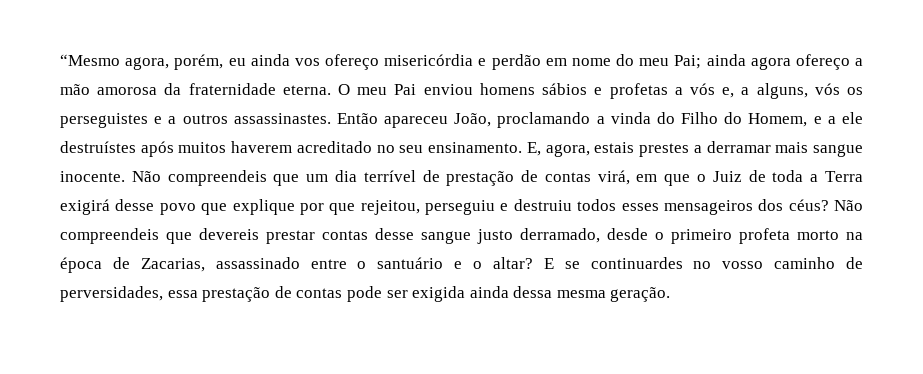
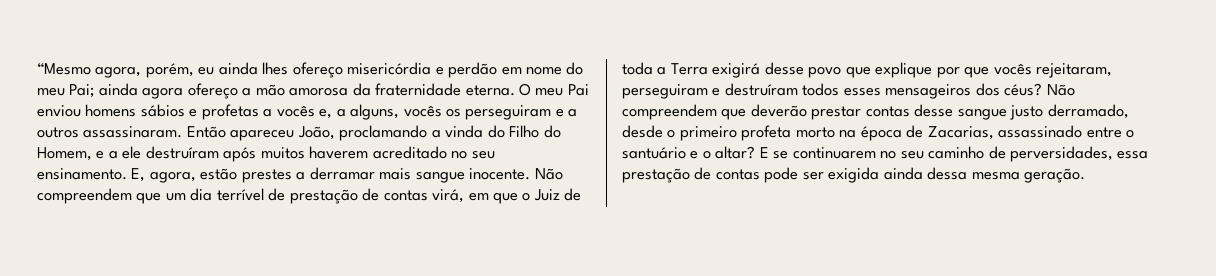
- “Mesmo agora, porém, eu ainda vos ofereço misericórdia e perdão em nome do meu Pai; ainda agora ofereço a mão amorosa da fraternidade eterna.
+ “Mesmo agora, porém, eu ainda lhes ofereço misericórdia e perdão em nome do meu Pai; ainda agora ofereço a mão amorosa da fraternidade eterna.
- O meu Pai enviou homens sábios e profetas a vós e, a alguns, vós os perseguistes e a outros assassinastes.
+ O meu Pai enviou homens sábios e profetas a vocês e, a alguns, vocês os perseguiram e a outros assassinaram.
- Então apareceu João, proclamando a vinda do Filho do Homem, e a ele destruístes após muitos haverem acreditado no seu ensinamento.
+ Então apareceu João, proclamando a vinda do Filho do Homem, e a ele destruíram após muitos haverem acreditado no seu ensinamento.
- E, agora, estais prestes a derramar mais sangue inocente.
+ E, agora, estão prestes a derramar mais sangue inocente.
- Não compreendeis que um dia terrível de prestação de contas virá, em que o Juiz de toda a Terra exigirá desse povo que explique por que rejeitou, perseguiu e destruiu todos esses mensageiros dos céus?
+ Não compreendem que um dia terrível de prestação de contas virá, em que o Juiz de toda a Terra exigirá desse povo que explique por que vocês rejeitaram, perseguiram e destruíram todos esses mensageiros dos céus?
- Não compreendeis que devereis prestar contas desse sangue justo derramado, desde o primeiro profeta morto na época de Zacarias, assassinado entre o santuário e o altar?
+ Não compreendem que deverão prestar contas desse sangue justo derramado, desde o primeiro profeta morto na época de Zacarias, assassinado entre o santuário e o altar?
- E se continuardes no vosso caminho de perversidades, essa prestação de contas pode ser exigida ainda dessa mesma geração.
+ E se continuarem no seu caminho de perversidades, essa prestação de contas pode ser exigida ainda dessa mesma geração.

